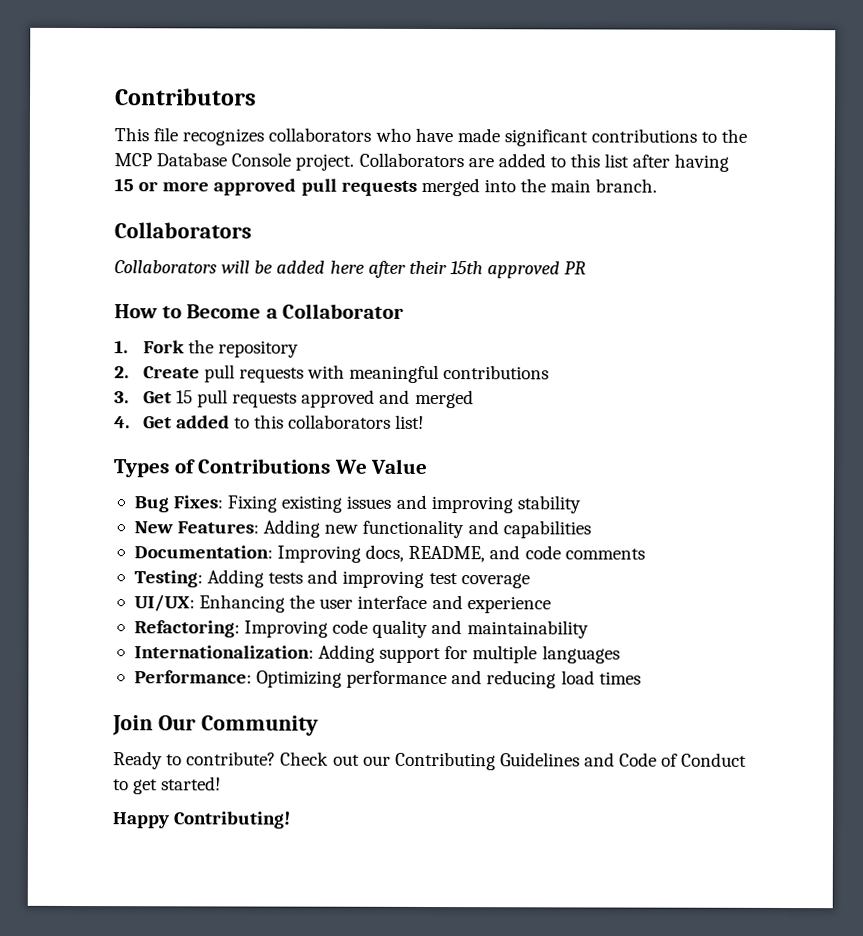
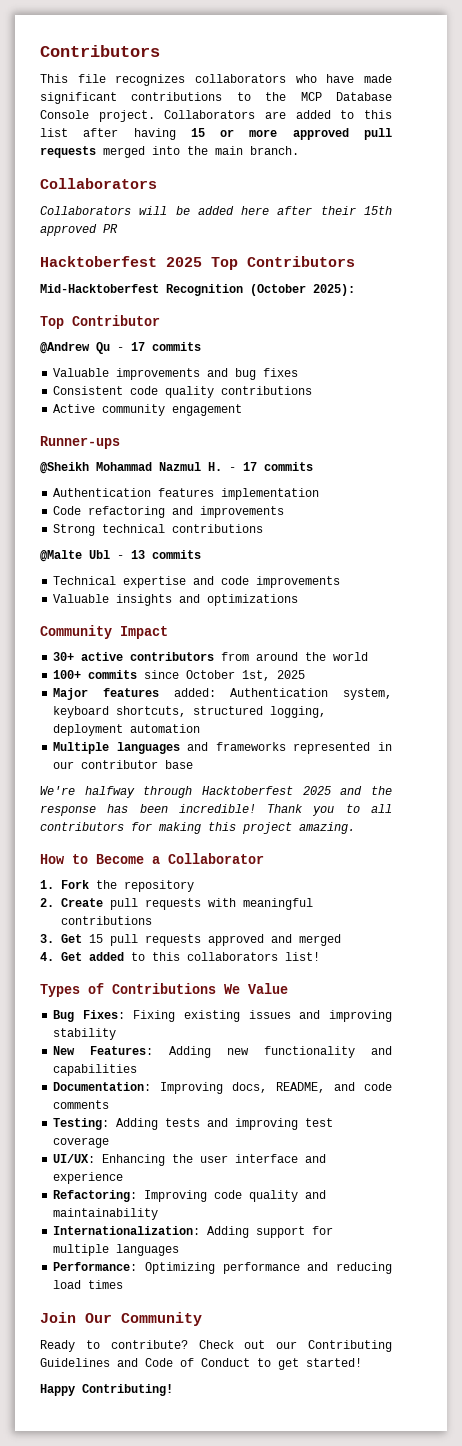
+ Hacktoberfest 2025 Top Contributors
+ Mid-Hacktoberfest Recognition (October 2025):
+ Top Contributor
+ @Andrew Qu - 17 commits
+ Valuable improvements and bug fixes
+ Consistent code quality contributions
+ Active community engagement
+ Runner-ups
+ @Sheikh Mohammad Nazmul H. - 17 commits
+ Authentication features implementation
+ Code refactoring and improvements
+ Strong technical contributions
+ @Malte Ubl - 13 commits
+ Technical expertise and code improvements
+ Valuable insights and optimizations
+ Community Impact
+ 30+ active contributors from around the world
+ 100+ commits since October 1st, 2025
+ Major features added: Authentication system, keyboard shortcuts, structured logging, deployment automation
+ Multiple languages and frameworks represented in our contributor base
+ We're halfway through Hacktoberfest 2025 and the response has been incredible! Thank you to all contributors for making this project amazing.

